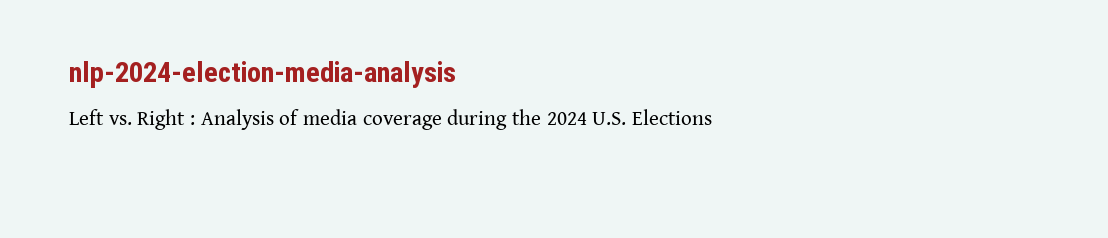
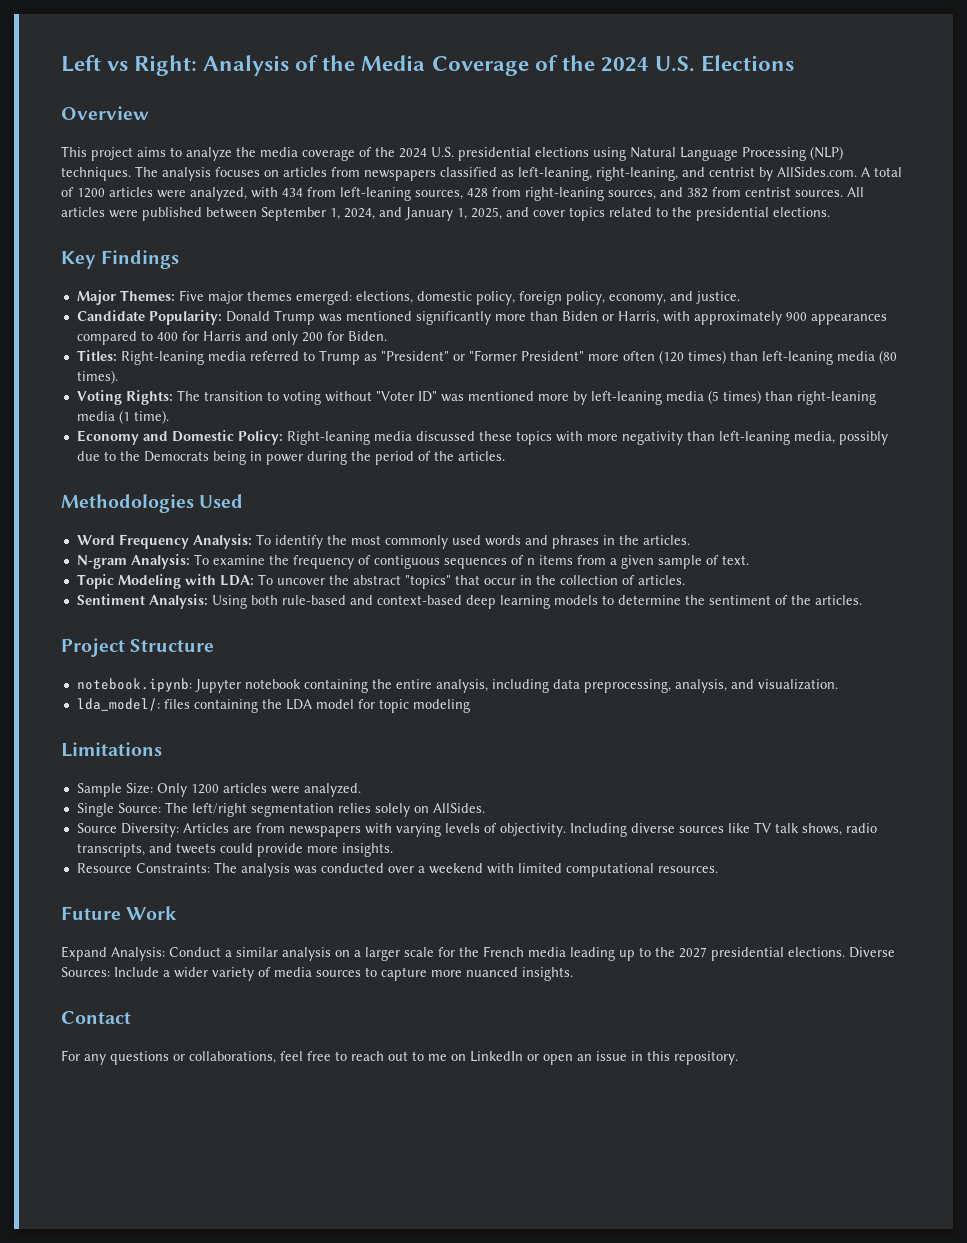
- nlp-2024-election-media-analysis
- Left vs. Right : Analysis of media coverage during the 2024 U.S. Elections
+ Left vs Right: Analysis of the Media Coverage of the 2024 U.S. Elections
+ Overview
+ This project aims to analyze the media coverage of the 2024 U.S. presidential elections using Natural Language Processing (NLP) techniques. The analysis focuses on articles from newspapers classified as left-leaning, right-leaning, and centrist by AllSides.com. A total of 1200 articles were analyzed, with 434 from left-leaning sources, 428 from right-leaning sources, and 382 from centrist sources. All articles were published between September 1, 2024, and January 1, 2025, and cover topics related to the presidential elections.
+ Key Findings
+ Major Themes: Five major themes emerged: elections, domestic policy, foreign policy, economy, and justice.
+ Candidate Popularity: Donald Trump was mentioned significantly more than Biden or Harris, with approximately 900 appearances compared to 400 for Harris and only 200 for Biden.
+ Titles: Right-leaning media referred to Trump as "President" or "Former President" more often (120 times) than left-leaning media (80 times).
+ Voting Rights: The transition to voting without "Voter ID" was mentioned more by left-leaning media (5 times) than right-leaning media (1 time).
+ Economy and Domestic Policy: Right-leaning media discussed these topics with more negativity than left-leaning media, possibly due to the Democrats being in power during the period of the articles.
+ Methodologies Used
+ Word Frequency Analysis: To identify the most commonly used words and phrases in the articles.
+ N-gram Analysis: To examine the frequency of contiguous sequences of n items from a given sample of text.
+ Topic Modeling with LDA: To uncover the abstract "topics" that occur in the collection of articles.
+ Sentiment Analysis: Using both rule-based and context-based deep learning models to determine the sentiment of the articles.
+ Project Structure
+ notebook.ipynb: Jupyter notebook containing the entire analysis, including data preprocessing, analysis, and visualization.
+ lda_model/: files containing the LDA model for topic modeling
+ Limitations
+ Sample Size: Only 1200 articles were analyzed.
+ Single Source: The left/right segmentation relies solely on AllSides.
+ Source Diversity: Articles are from newspapers with varying levels of objectivity. Including diverse sources like TV talk shows, radio transcripts, and tweets could provide more insights.
+ Resource Constraints: The analysis was conducted over a weekend with limited computational resources.
+ Future Work
+ Expand Analysis: Conduct a similar analysis on a larger scale for the French media leading up to the 2027 presidential elections. Diverse Sources: Include a wider variety of media sources to capture more nuanced insights.
+ Contact
+ For any questions or collaborations, feel free to reach out to me on LinkedIn or open an issue in this repository.

